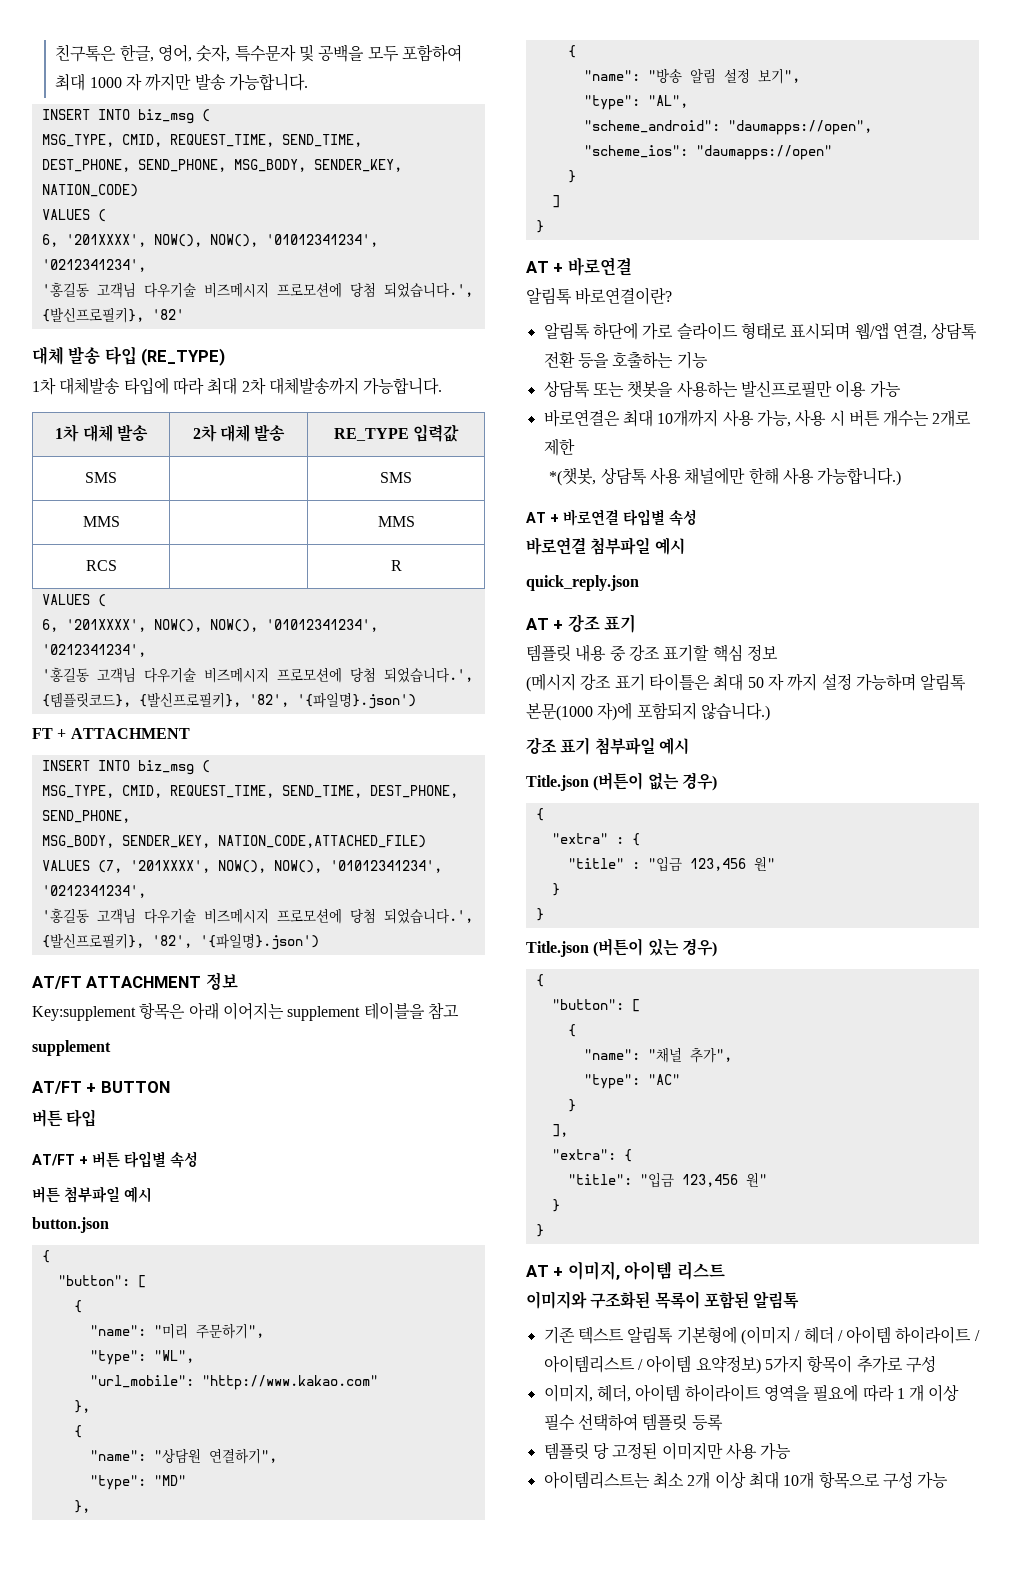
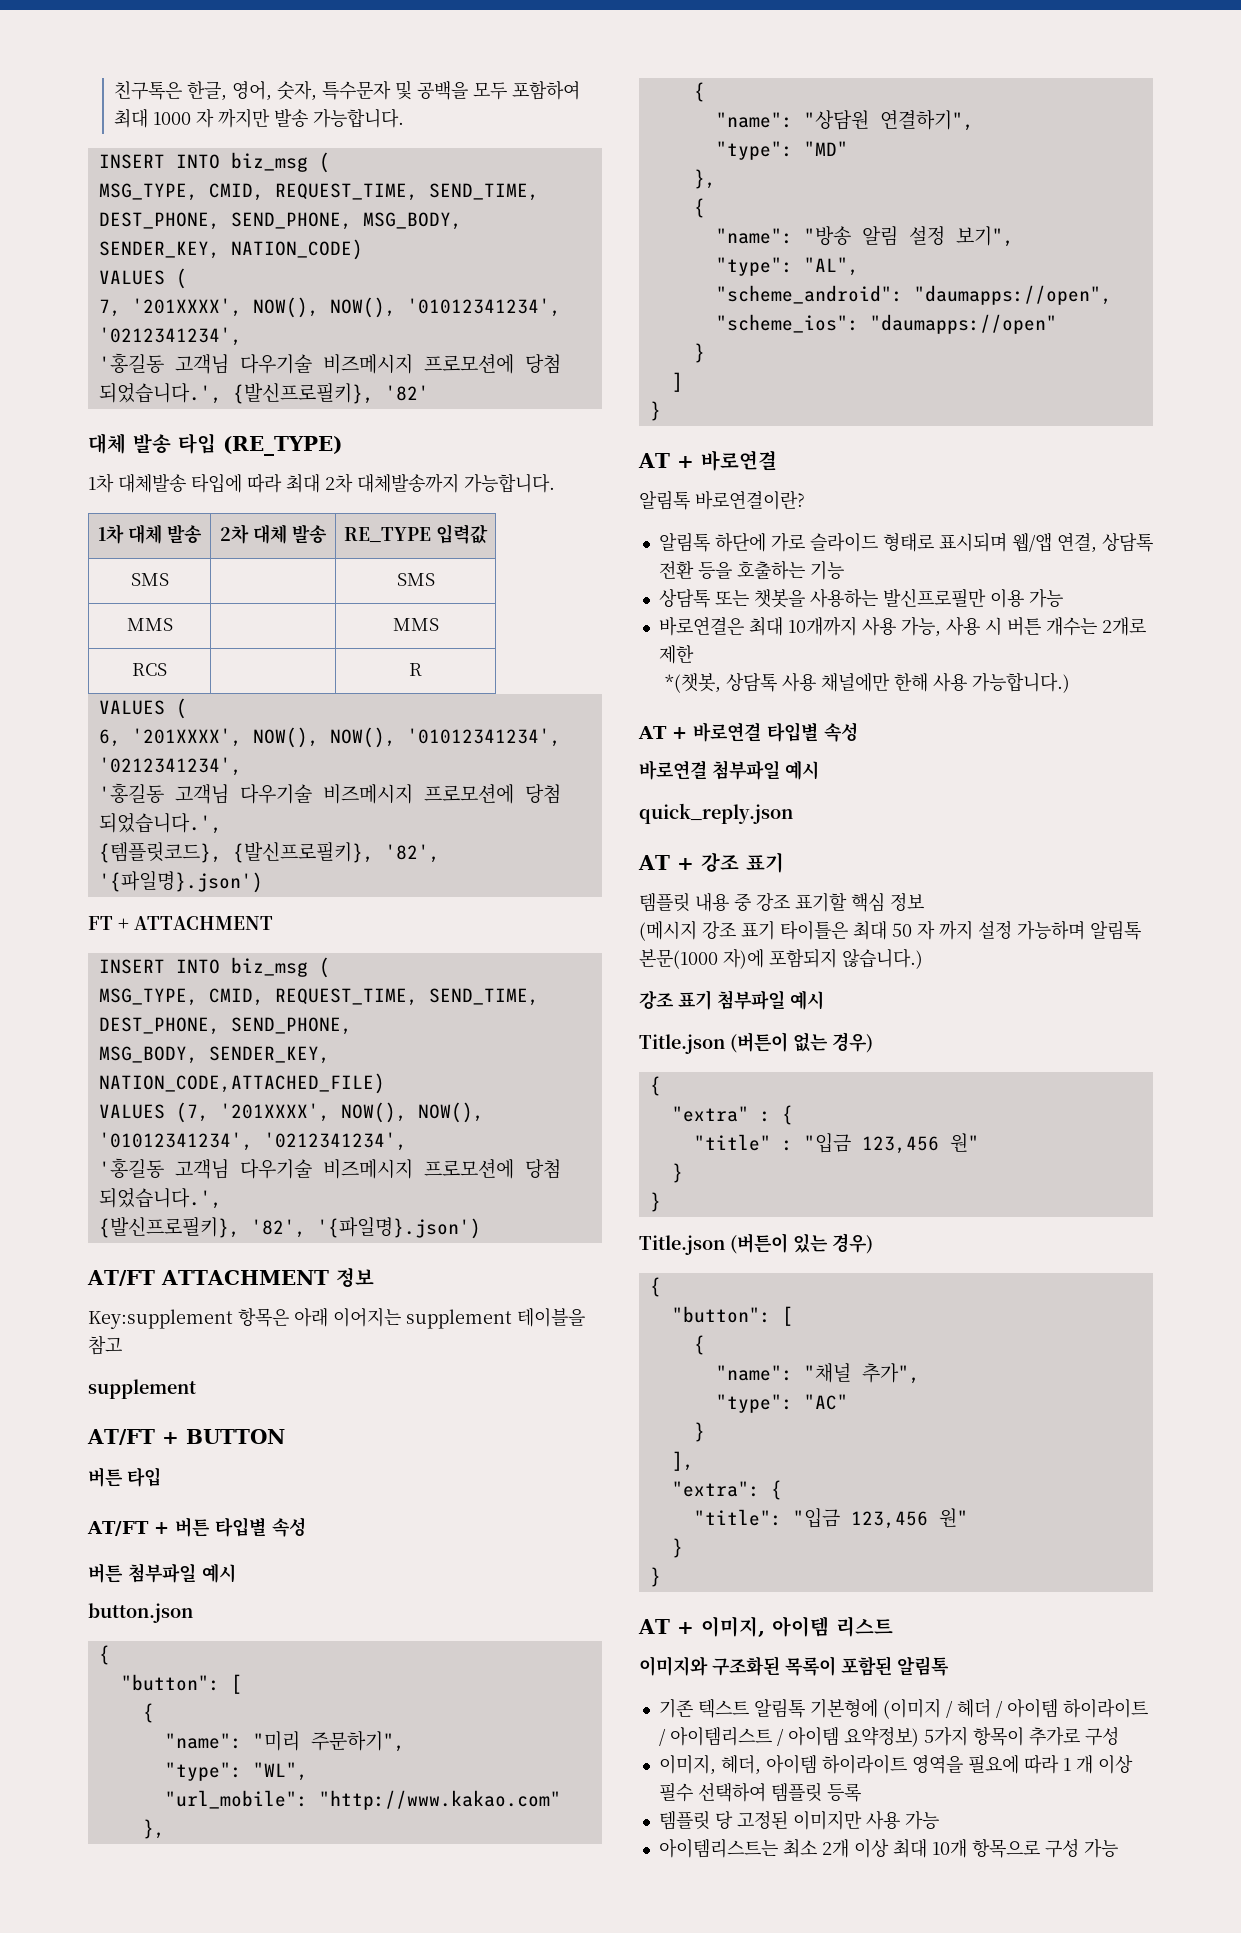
  DEST_PHONE, SEND_PHONE, MSG_BODY, SENDER_KEY, NATION_CODE)
  VALUES (
- 6, '201XXXX', NOW(), NOW(), '01012341234', '0212341234',
+ 7, '201XXXX', NOW(), NOW(), '01012341234', '0212341234',

